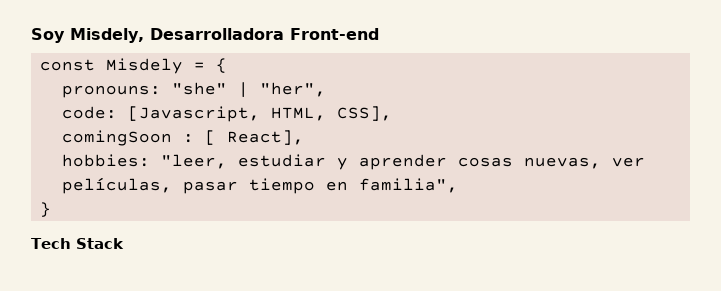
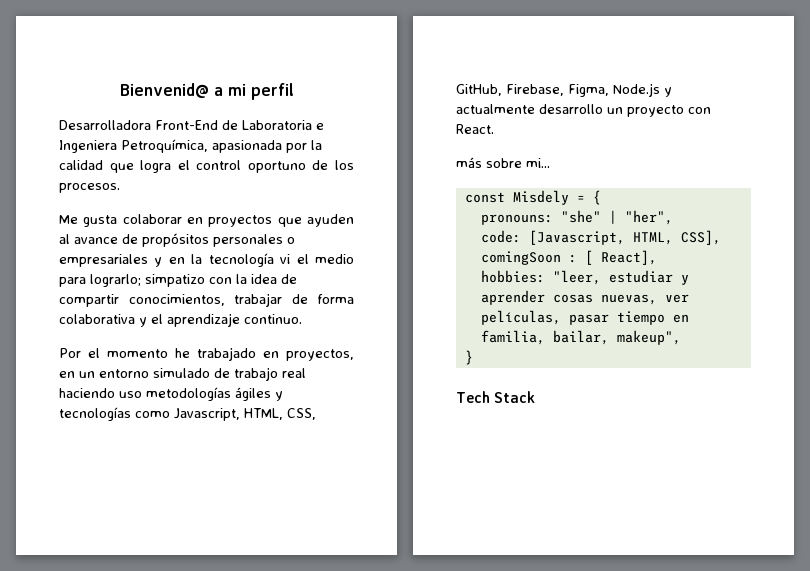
- Soy Misdely, Desarrolladora Front-end
+ Bienvenid@ a mi perfil
+ Desarrolladora Front-End de Laboratoria e Ingeniera Petroquímica, apasionada por la calidad que logra el control oportuno de los procesos.
+ Me gusta colaborar en proyectos que ayuden al avance de propósitos personales o empresariales y en la tecnología vi el medio para lograrlo; simpatizo con la idea de compartir conocimientos, trabajar de forma colaborativa y el aprendizaje continuo.
+ Por el momento he trabajado en proyectos, en un entorno simulado de trabajo real haciendo uso metodologías ágiles y tecnologías como Javascript, HTML, CSS, GitHub, Firebase, Figma, Node.js y actualmente desarrollo un proyecto con React.
+ más sobre mi...
- hobbies: "leer, estudiar y aprender cosas nuevas, ver películas, pasar tiempo en familia",
+ hobbies: "leer, estudiar y aprender cosas nuevas, ver películas, pasar tiempo en familia, bailar, makeup",

